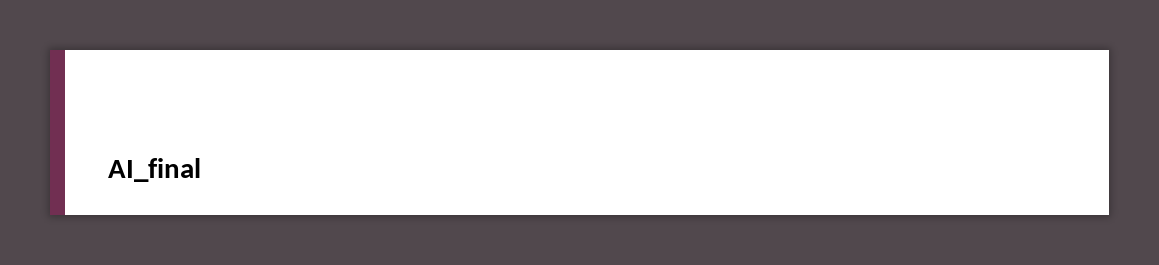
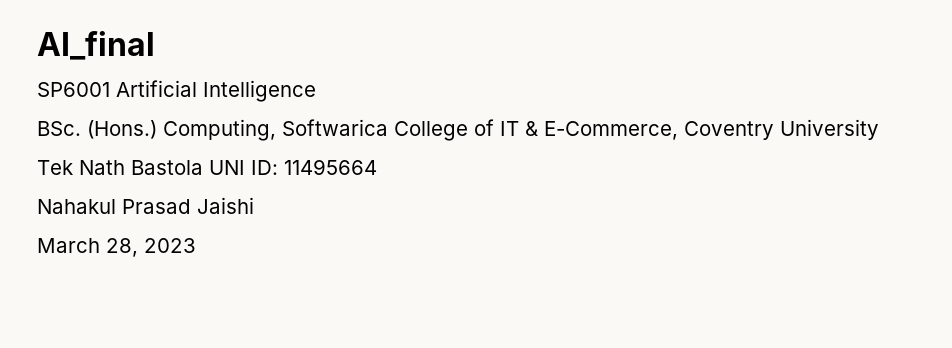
+ SP6001 Artificial Intelligence
+ BSc. (Hons.) Computing, Softwarica College of IT & E-Commerce, Coventry University
+ Tek Nath Bastola UNI ID: 11495664
+ Nahakul Prasad Jaishi
+ March 28, 2023

